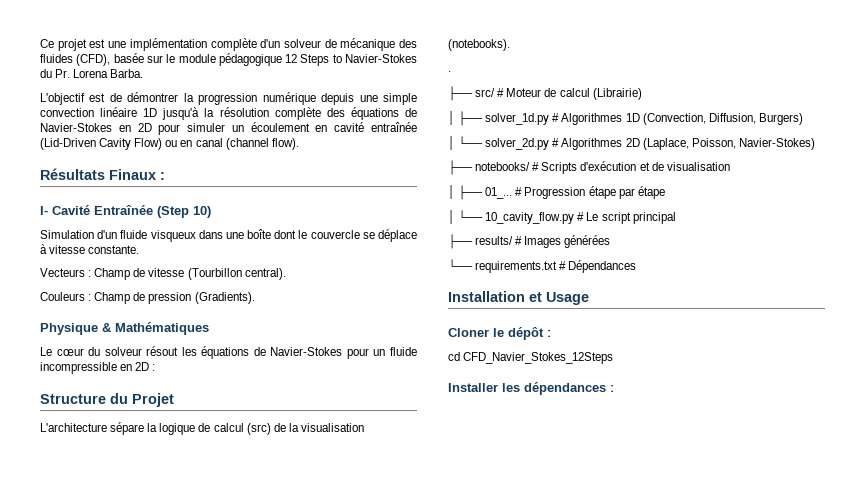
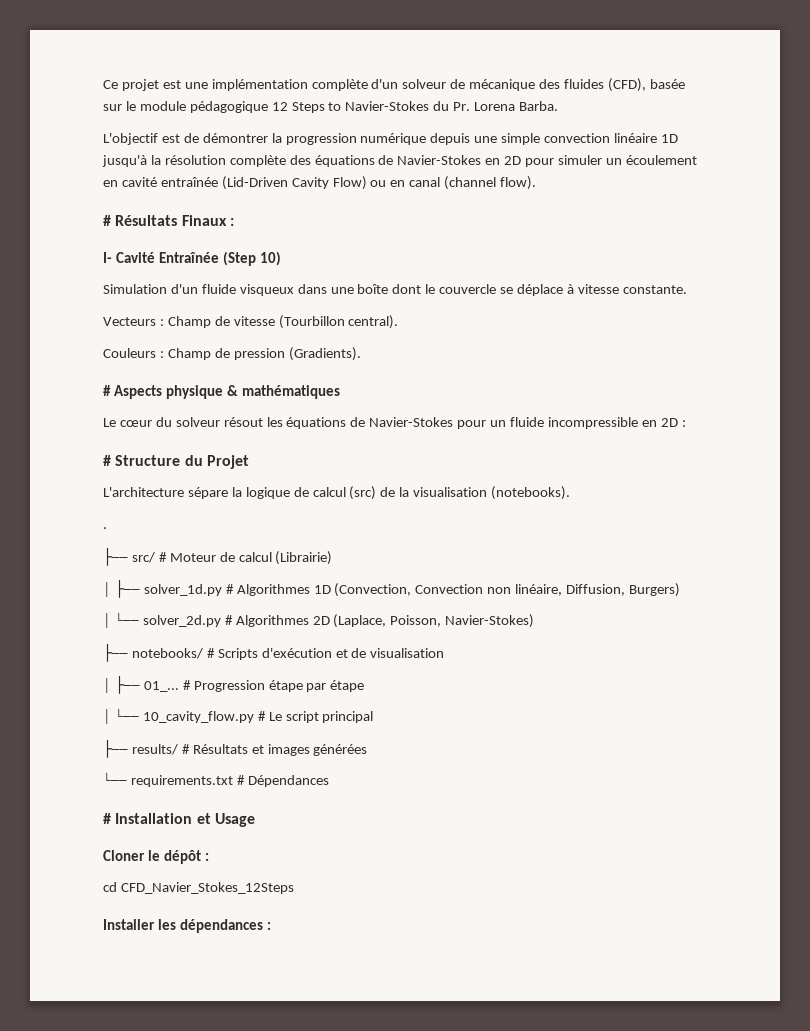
- Résultats Finaux :
+ # Résultats Finaux :
- Physique & Mathématiques
+ # Aspects physique & mathématiques
- Structure du Projet
+ # Structure du Projet
- │ ├── solver_1d.py # Algorithmes 1D (Convection, Diffusion, Burgers)
+ │ ├── solver_1d.py # Algorithmes 1D (Convection, Convection non linéaire, Diffusion, Burgers)
- ├── results/ # Images générées
+ ├── results/ # Résultats et images générées
- Installation et Usage
+ # Installation et Usage

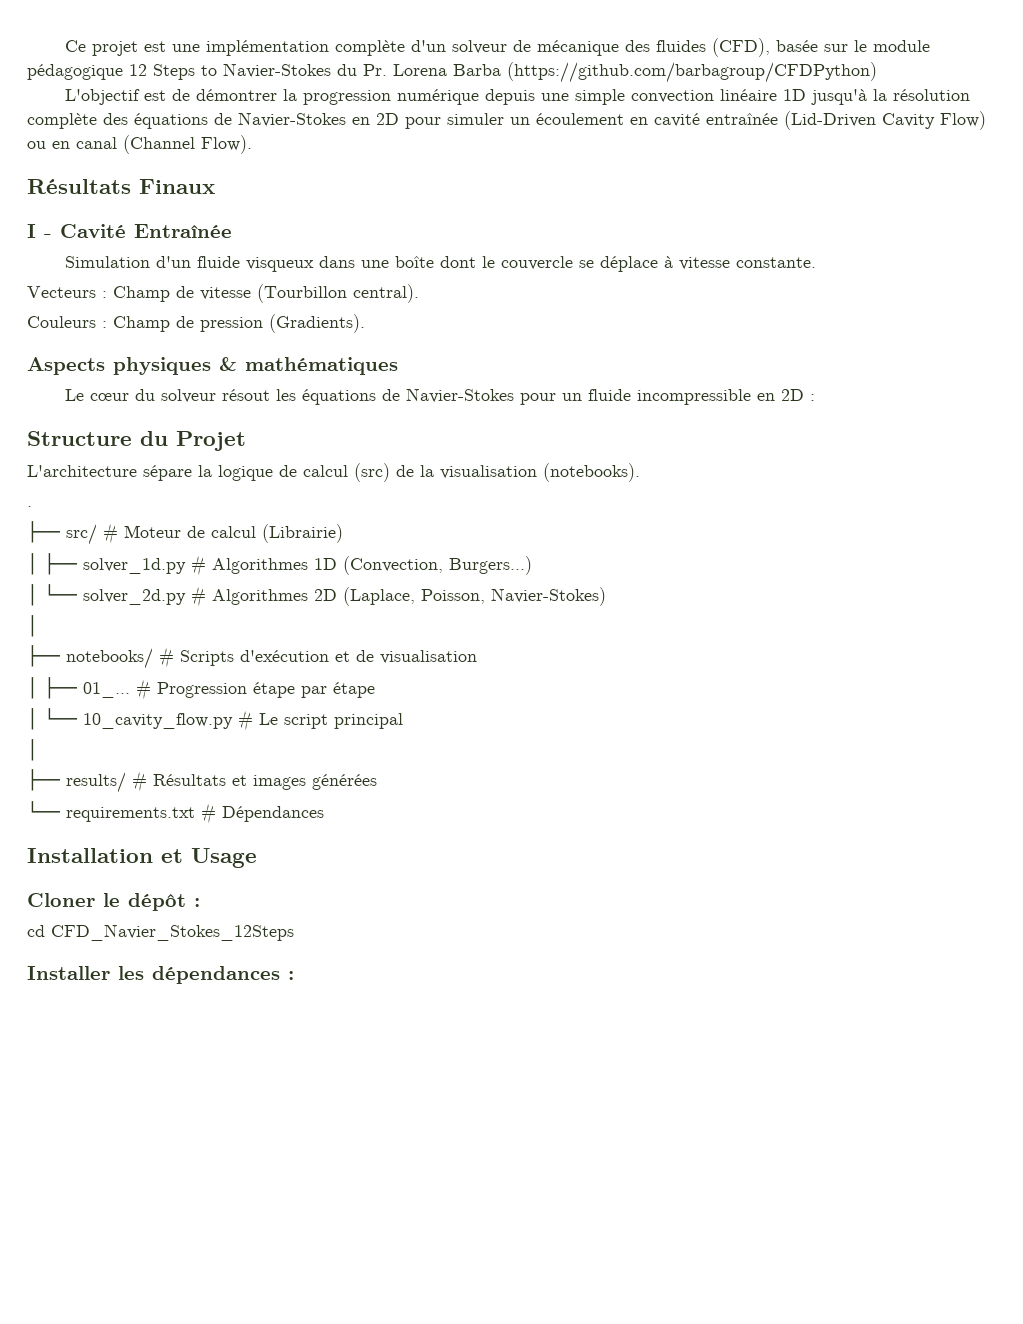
- Ce projet est une implémentation complète d'un solveur de mécanique des fluides (CFD), basée sur le module pédagogique 12 Steps to Navier-Stokes du Pr. Lorena Barba.
+ Ce projet est une implémentation complète d'un solveur de mécanique des fluides (CFD), basée sur le module pédagogique 12 Steps to Navier-Stokes du Pr. Lorena Barba (https://github.com/barbagroup/CFDPython)
- L'objectif est de démontrer la progression numérique depuis une simple convection linéaire 1D jusqu'à la résolution complète des équations de Navier-Stokes en 2D pour simuler un écoulement en cavité entraînée (Lid-Driven Cavity Flow) ou en canal (channel flow).
- # Résultats Finaux :
- I- Cavité Entraînée (Step 10)
+ L'objectif est de démontrer la progression numérique depuis une simple convection linéaire 1D jusqu'à la résolution complète des équations de Navier-Stokes en 2D pour simuler un écoulement en cavité entraînée (Lid-Driven Cavity Flow) ou en canal (Channel Flow).
+ Résultats Finaux
+ I - Cavité Entraînée
- # Aspects physique & mathématiques
+ Aspects physiques & mathématiques
- # Structure du Projet
+ Structure du Projet
- │ ├── solver_1d.py # Algorithmes 1D (Convection, Convection non linéaire, Diffusion, Burgers)
+ │ ├── solver_1d.py # Algorithmes 1D (Convection, Burgers...)
  │ └── solver_2d.py # Algorithmes 2D (Laplace, Poisson, Navier-Stokes)
+ │
  │ └── 10_cavity_flow.py # Le script principal
+ │
- # Installation et Usage
+ Installation et Usage

